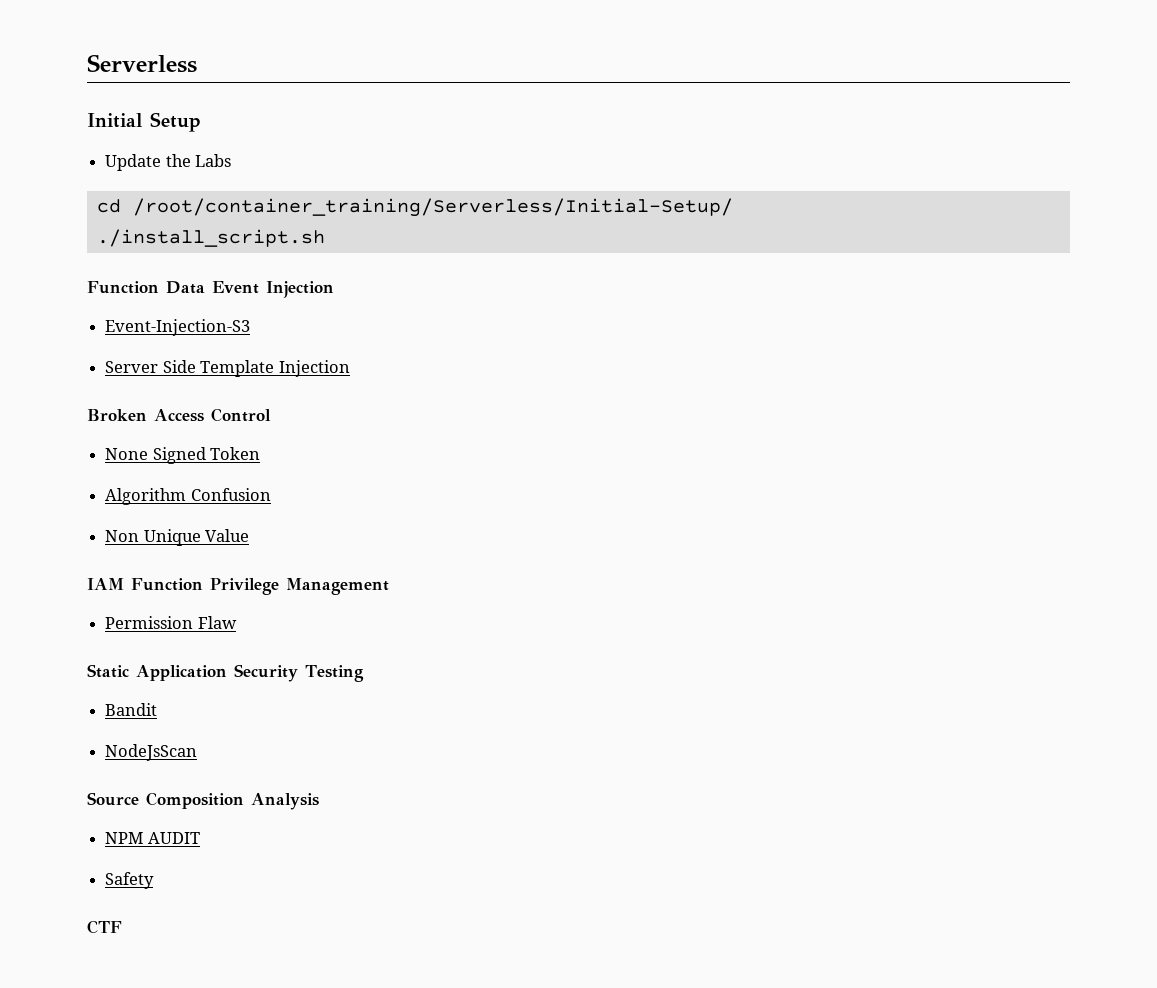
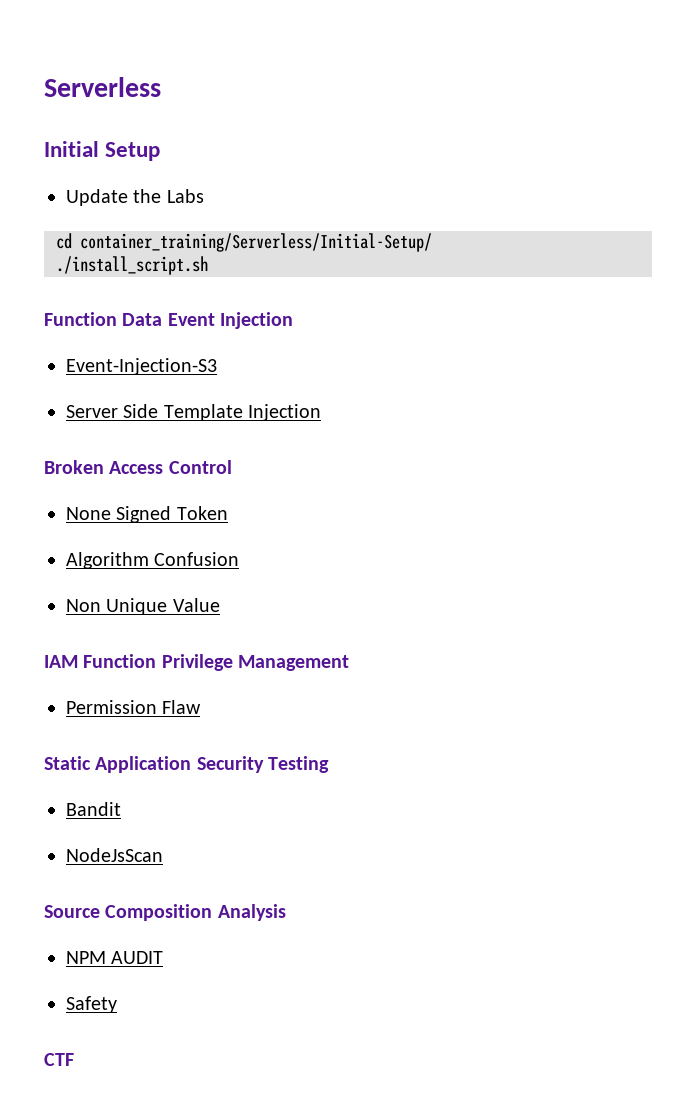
- cd /root/container_training/Serverless/Initial-Setup/
+ cd container_training/Serverless/Initial-Setup/

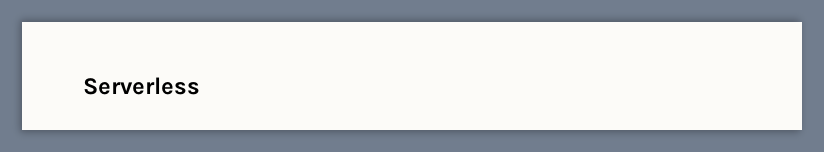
- Initial Setup
- Update the Labs
- cd container_training/Serverless/Initial-Setup/
- ./install_script.sh
- Function Data Event Injection
- Event-Injection-S3
- Server Side Template Injection
- Broken Access Control
- None Signed Token
- Algorithm Confusion
- Non Unique Value
- IAM Function Privilege Management
- Permission Flaw
- Static Application Security Testing
- Bandit
- NodeJsScan
- Source Composition Analysis
- NPM AUDIT
- Safety
- CTF

